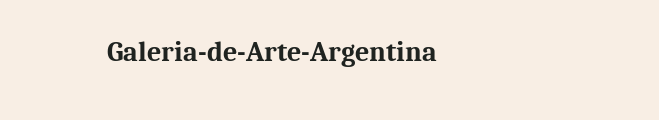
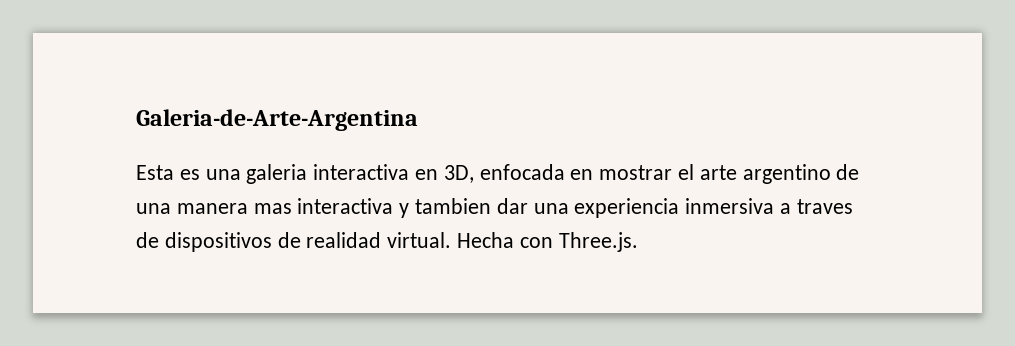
+ Esta es una galeria interactiva en 3D, enfocada en mostrar el arte argentino de una manera mas interactiva y tambien dar una experiencia inmersiva a traves de dispositivos de realidad virtual. Hecha con Three.js.

